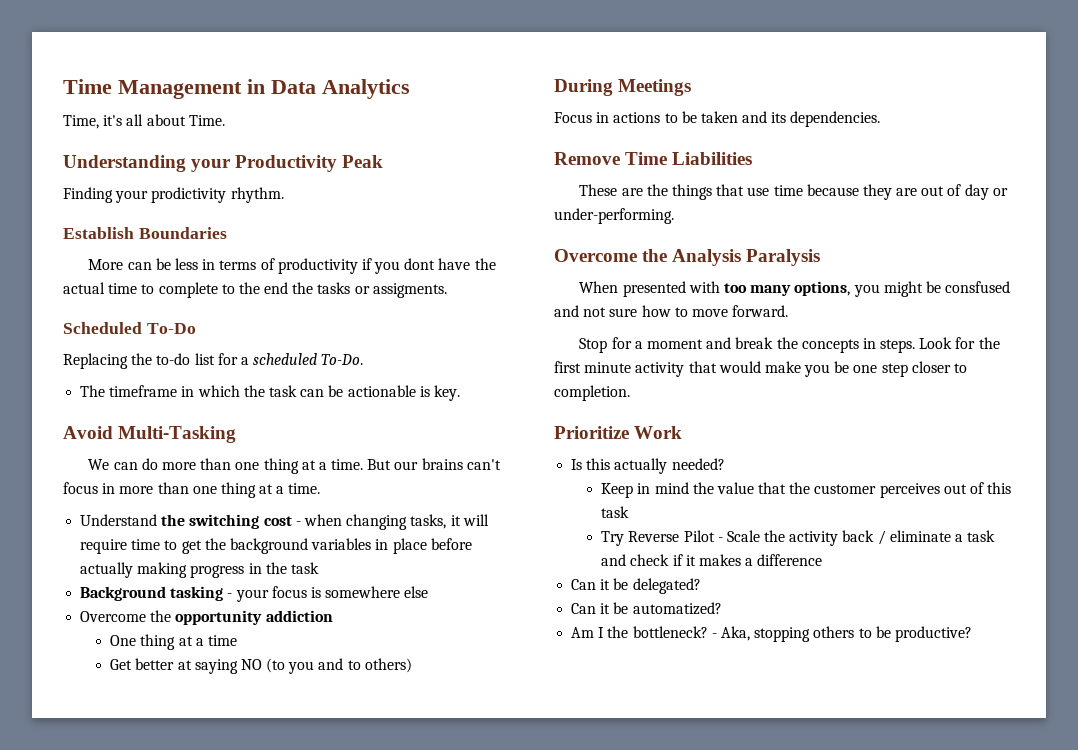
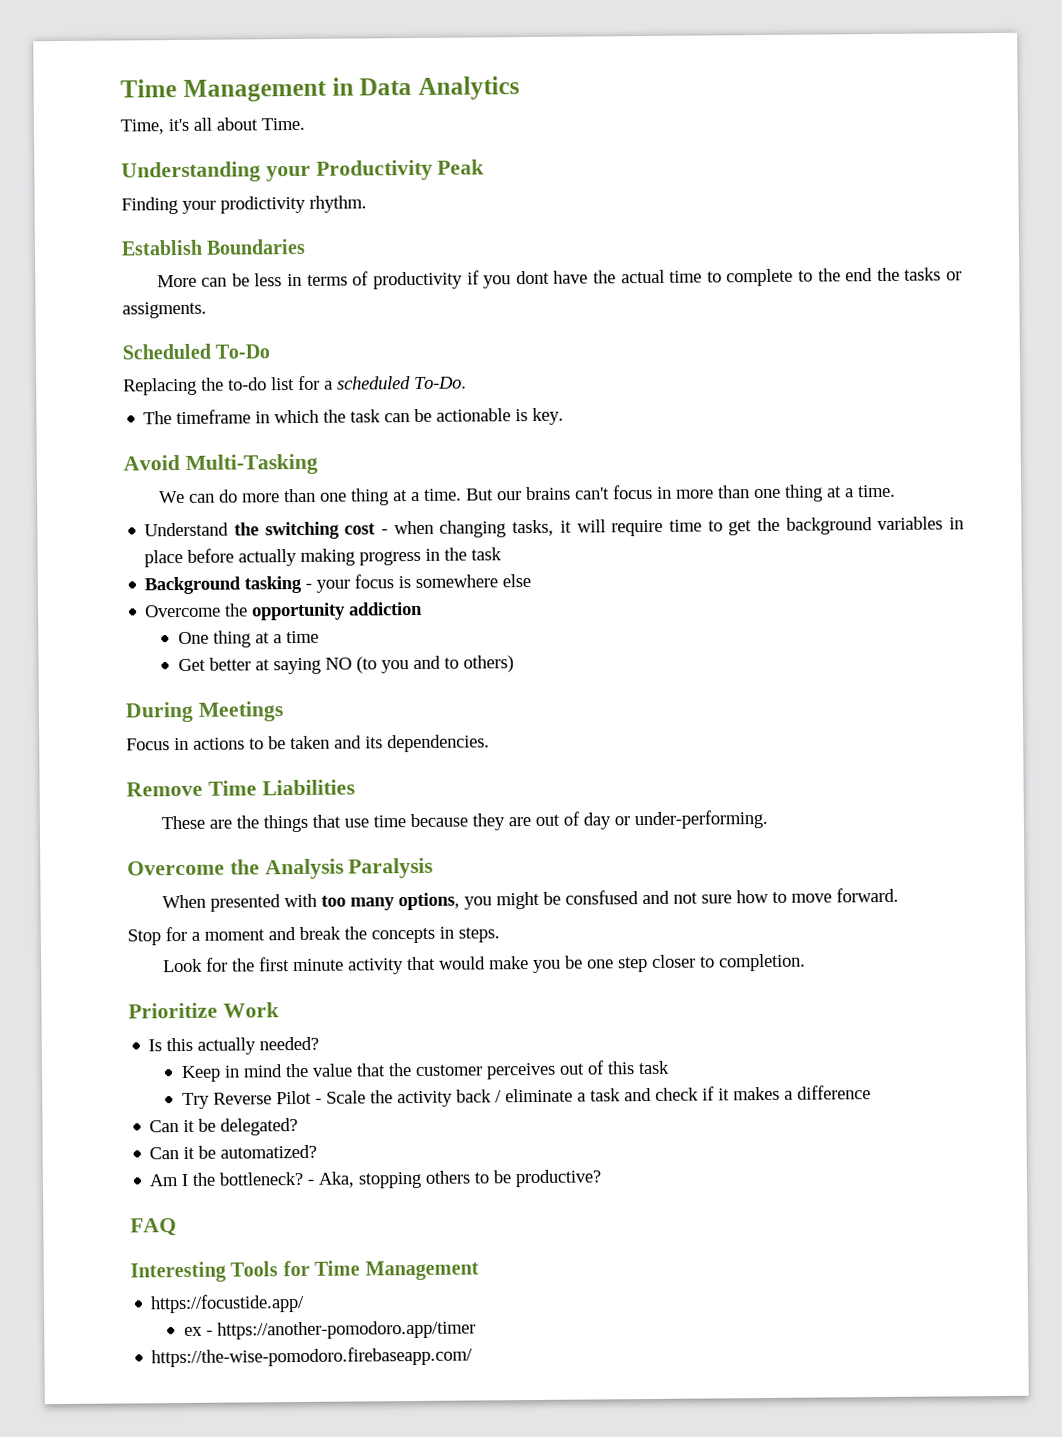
- Stop for a moment and break the concepts in steps. Look for the first minute activity that would make you be one step closer to completion.
+ Stop for a moment and break the concepts in steps.
+ Look for the first minute activity that would make you be one step closer to completion.
+ FAQ
+ Interesting Tools for Time Management
+ https://focustide.app/
+ ex - https://another-pomodoro.app/timer
+ https://the-wise-pomodoro.firebaseapp.com/

